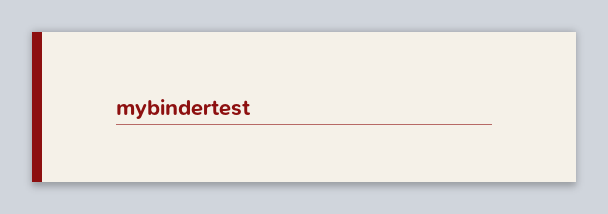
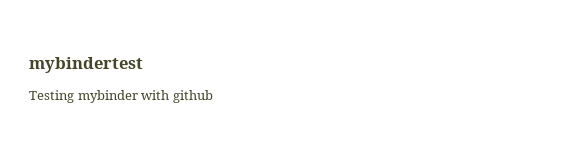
+ Testing mybinder with github

